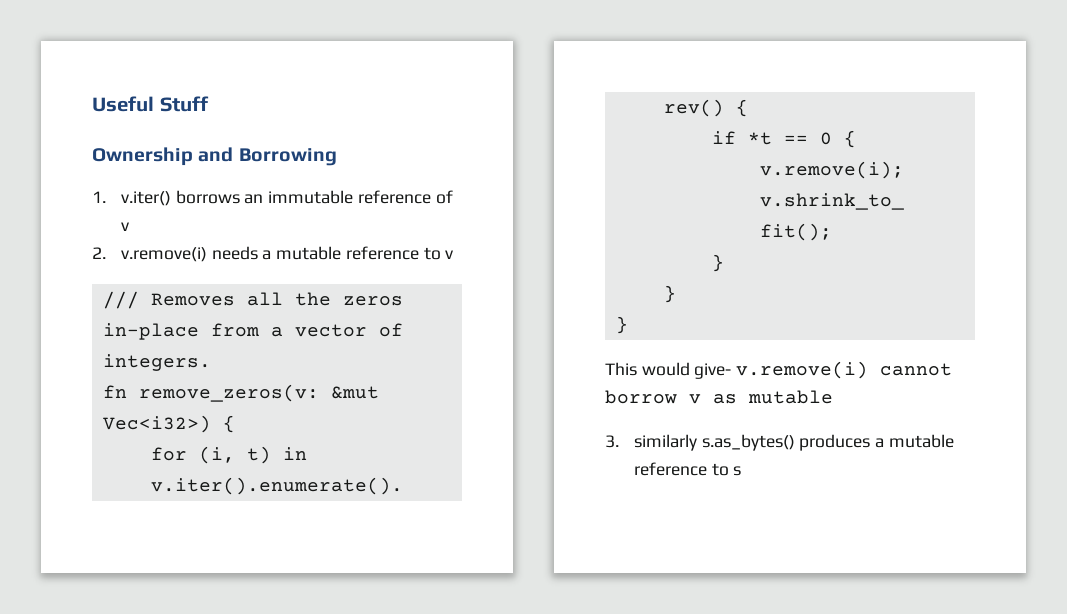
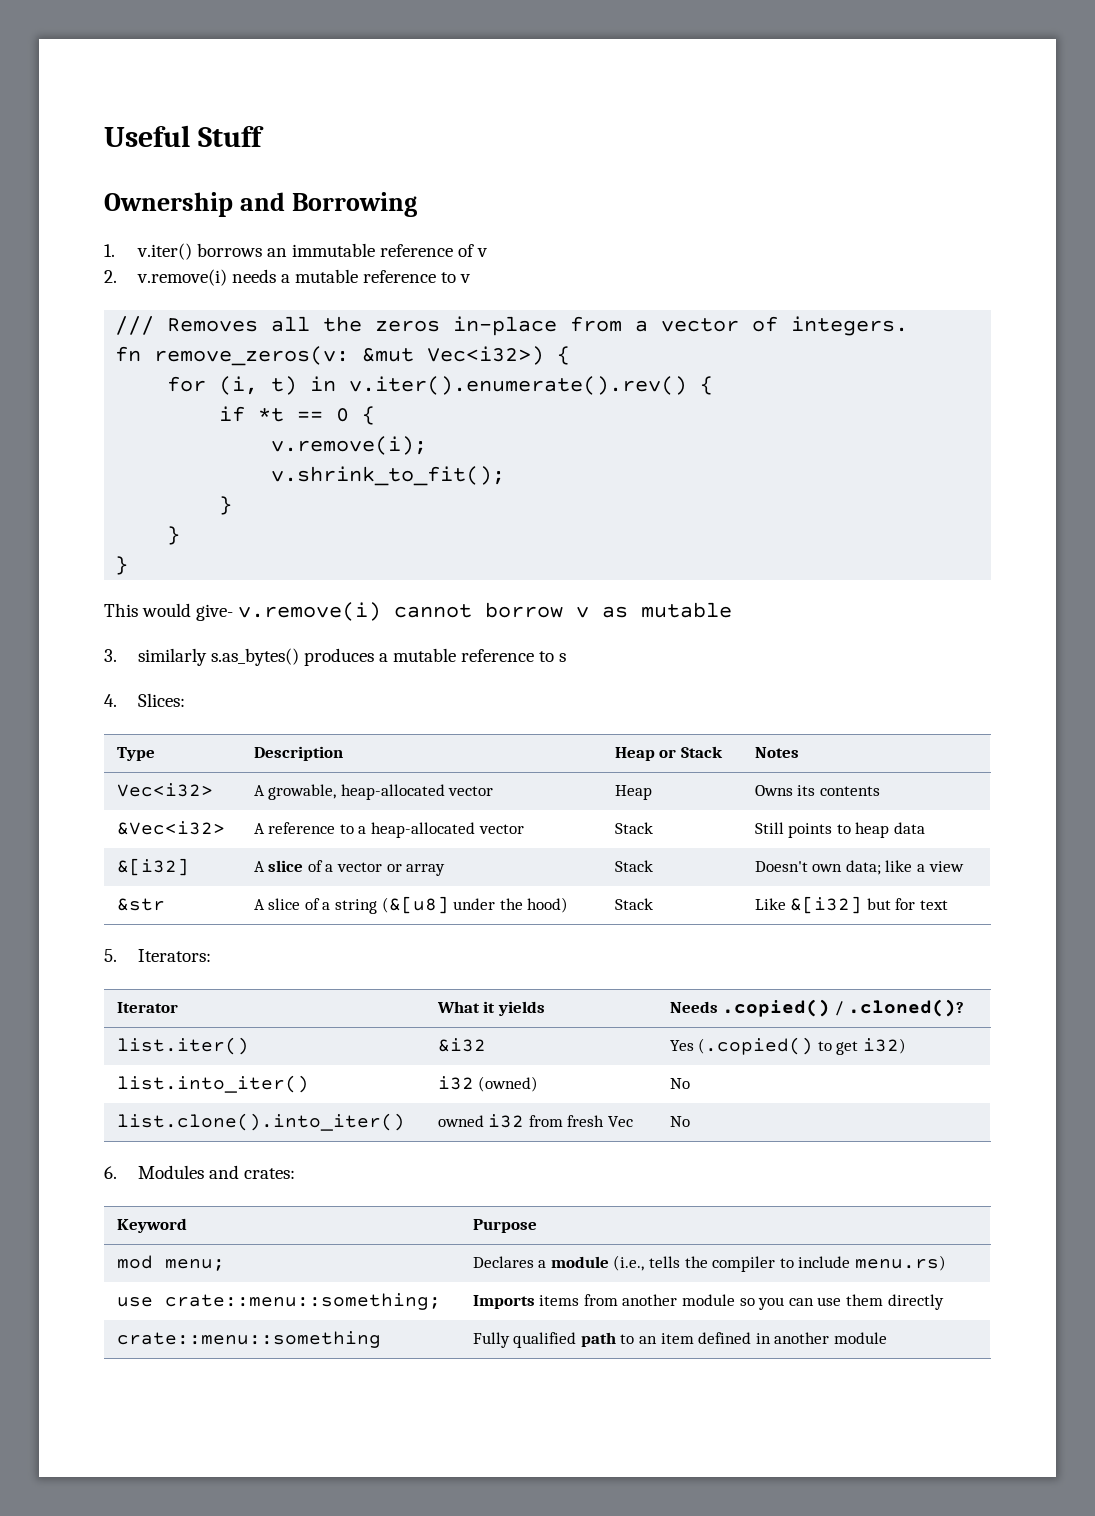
+ 4. Slices:
+ Type | Description | Heap or Stack | Notes
+ Vec<i32> | A growable, heap-allocated vector | Heap | Owns its contents
+ &Vec<i32> | A reference to a heap-allocated vector | Stack | Still points to heap data
+ &[i32] | A slice of a vector or array | Stack | Doesn't own data; like a view
+ &str | A slice of a string (&[u8] under the hood) | Stack | Like &[i32] but for text
+ 5. Iterators:
+ Iterator | What it yields | Needs .copied() / .cloned()?
+ list.iter() | &i32 | Yes (.copied() to get i32)
+ list.into_iter() | i32 (owned) | No
+ list.clone().into_iter() | owned i32 from fresh Vec | No
+ 6. Modules and crates:
+ Keyword | Purpose
+ mod menu; | Declares a module (i.e., tells the compiler to include menu.rs)
+ use crate::menu::something; | Imports items from another module so you can use them directly
+ crate::menu::something | Fully qualified path to an item defined in another module

